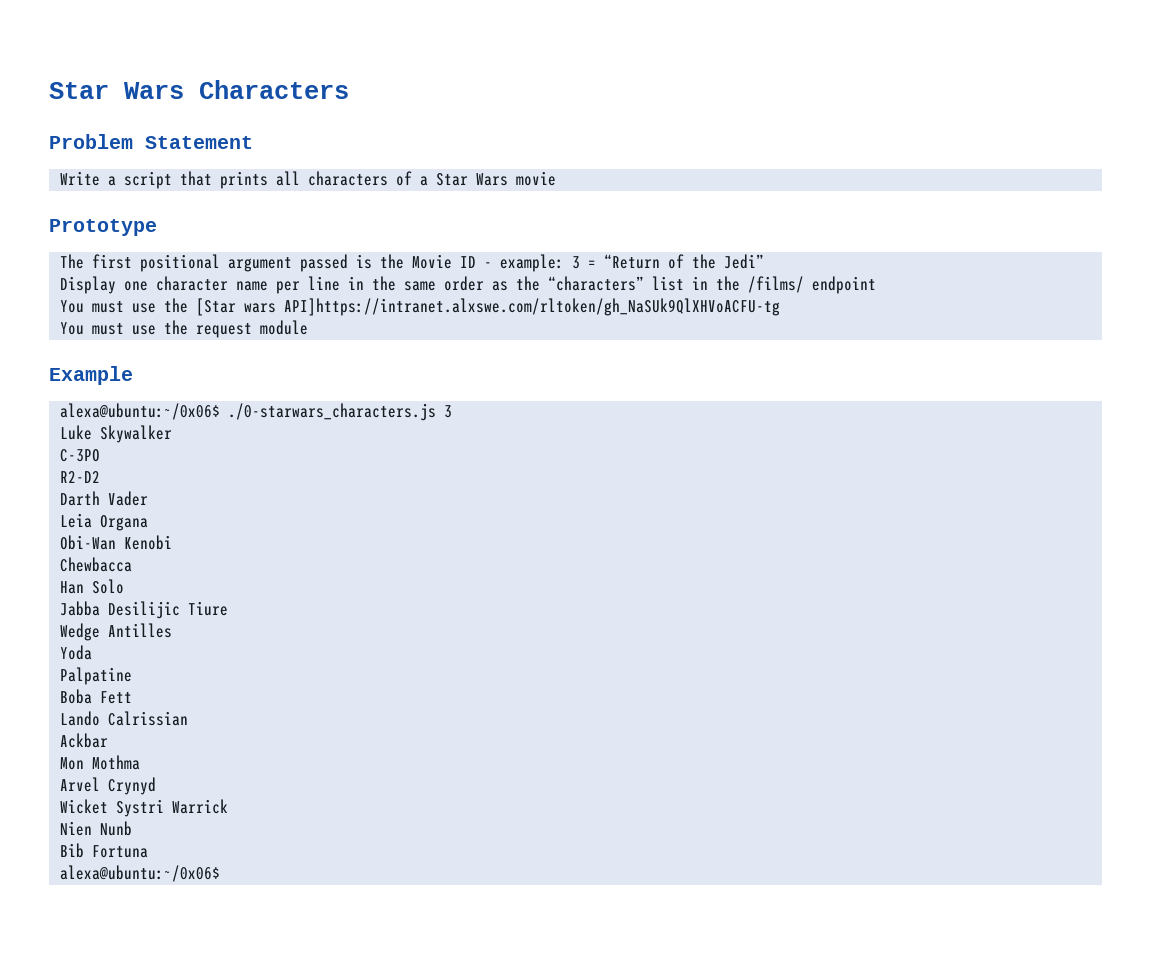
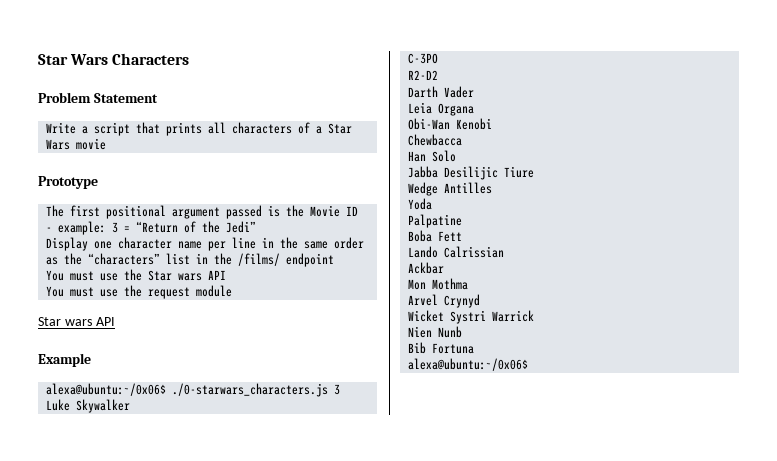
- You must use the [Star wars API]https://intranet.alxswe.com/rltoken/gh_NaSUk9QlXHVoACFU-tg
+ You must use the Star wars API
  You must use the request module
+ Star wars API

